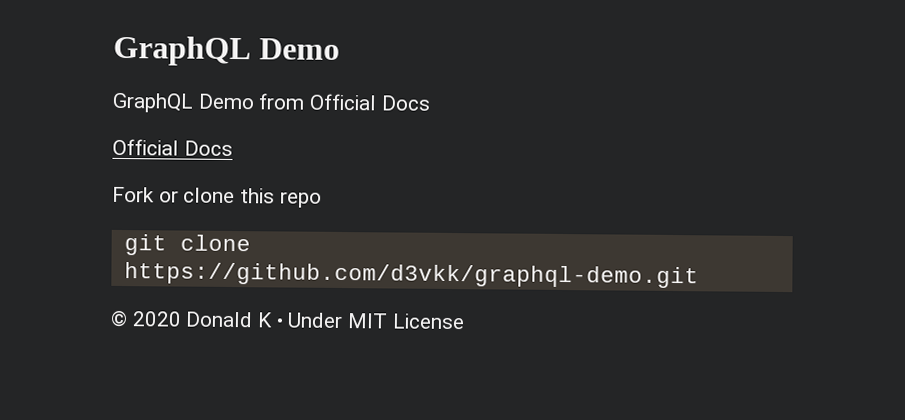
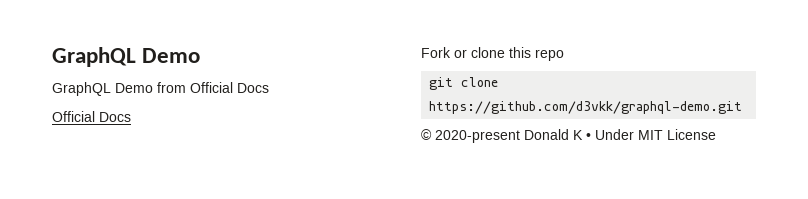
- © 2020 Donald K • Under MIT License
+ © 2020-present Donald K • Under MIT License

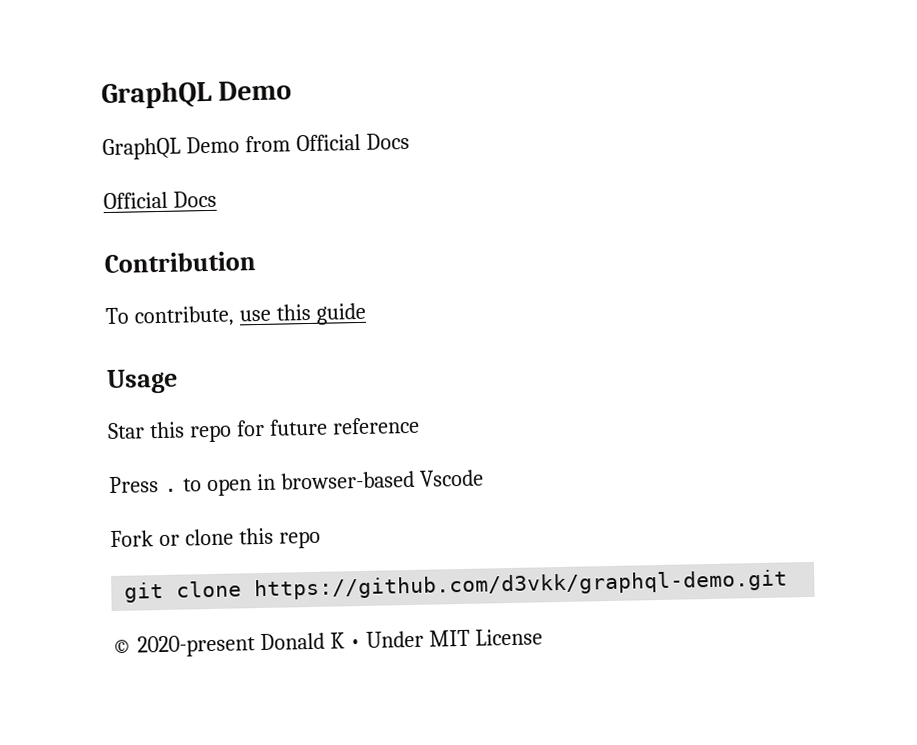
+ Contribution
+ To contribute, use this guide
+ Usage
+ Star this repo for future reference
+ Press . to open in browser-based Vscode

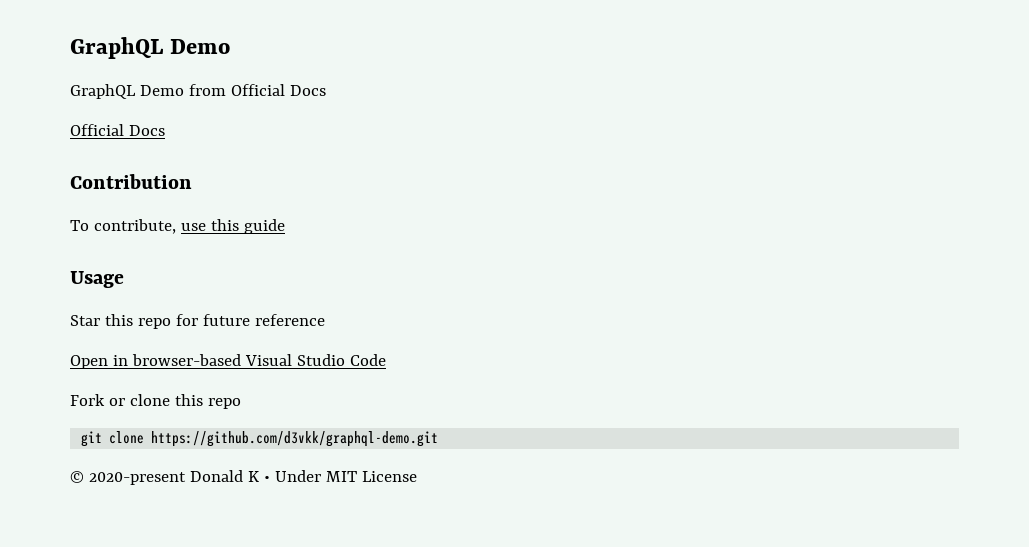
- Press . to open in browser-based Vscode
+ Open in browser-based Visual Studio Code

